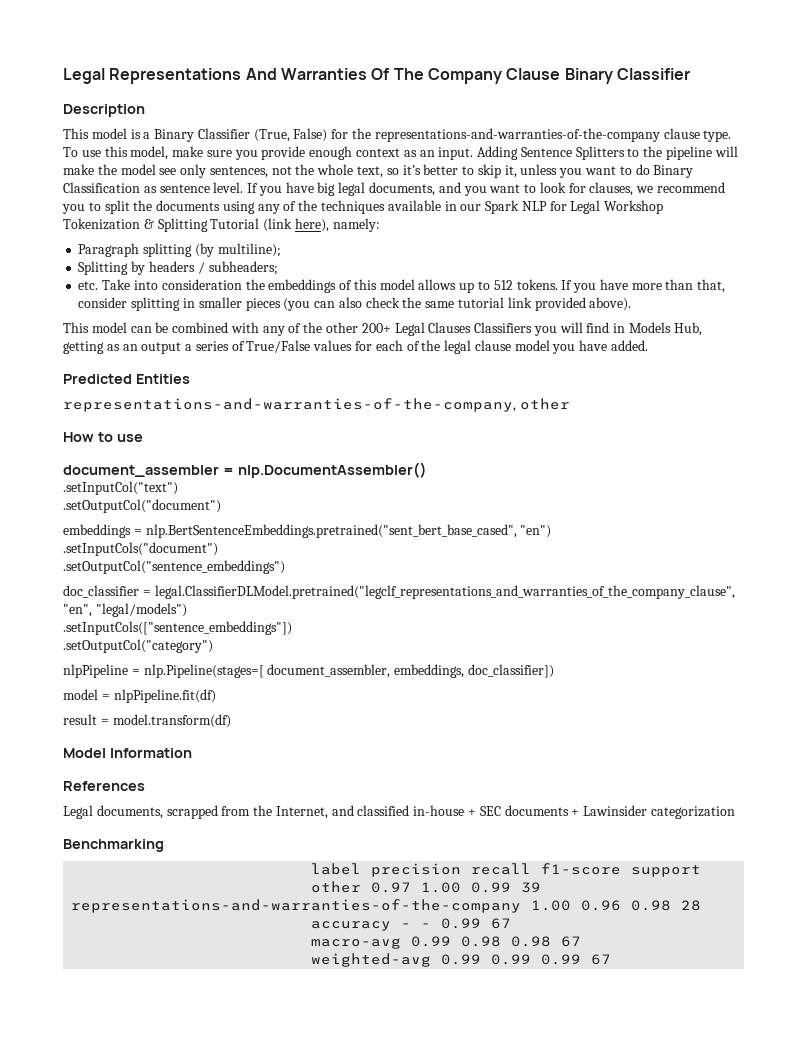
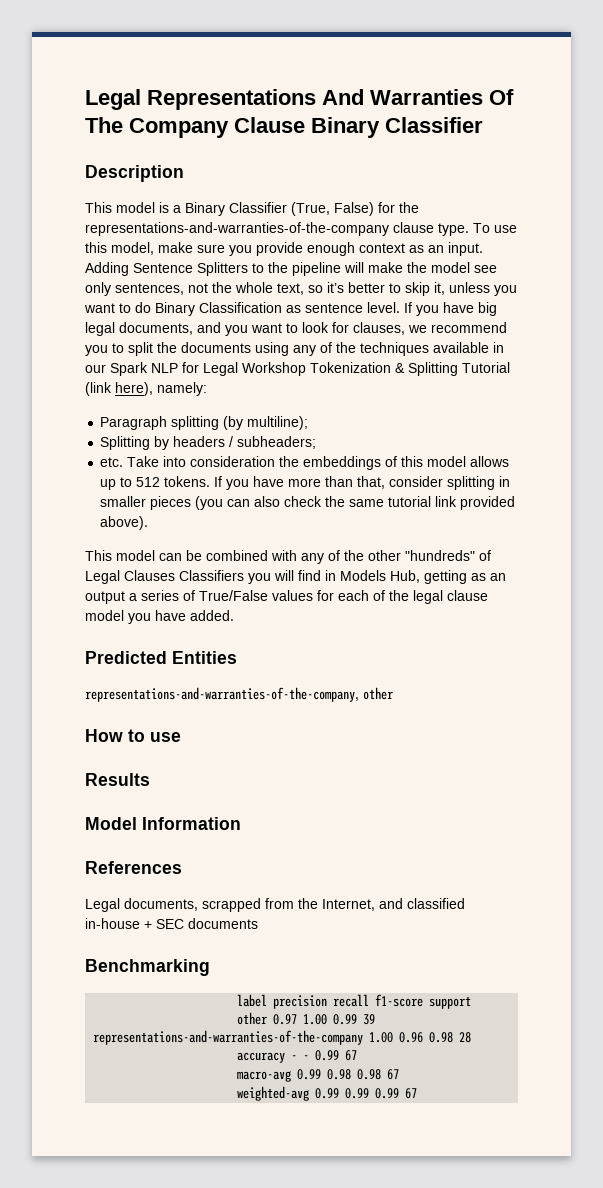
- This model can be combined with any of the other 200+ Legal Clauses Classifiers you will find in Models Hub, getting as an output a series of True/False values for each of the legal clause model you have added.
+ This model can be combined with any of the other "hundreds" of Legal Clauses Classifiers you will find in Models Hub, getting as an output a series of True/False values for each of the legal clause model you have added.
- document_assembler = nlp.DocumentAssembler()
- .setInputCol("text")
- .setOutputCol("document")
- embeddings = nlp.BertSentenceEmbeddings.pretrained("sent_bert_base_cased", "en")
- .setInputCols("document")
- .setOutputCol("sentence_embeddings")
- doc_classifier = legal.ClassifierDLModel.pretrained("legclf_representations_and_warranties_of_the_company_clause", "en", "legal/models")
- .setInputCols(["sentence_embeddings"])
- .setOutputCol("category")
- nlpPipeline = nlp.Pipeline(stages=[ document_assembler, embeddings, doc_classifier])
- model = nlpPipeline.fit(df)
- result = model.transform(df)
+ Results
- Legal documents, scrapped from the Internet, and classified in-house + SEC documents + Lawinsider categorization
+ Legal documents, scrapped from the Internet, and classified in-house + SEC documents

